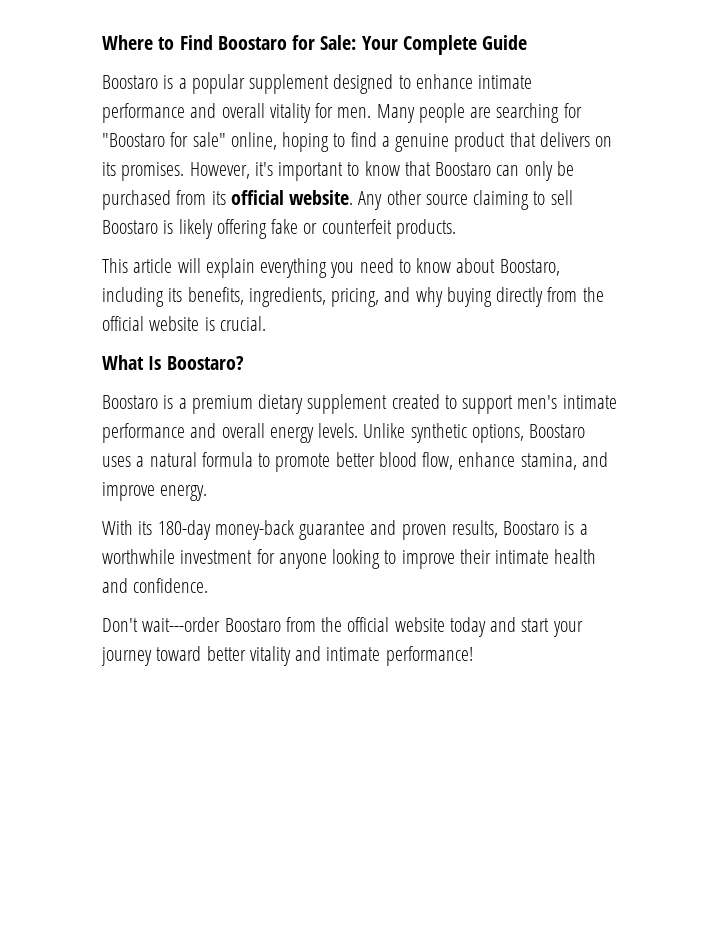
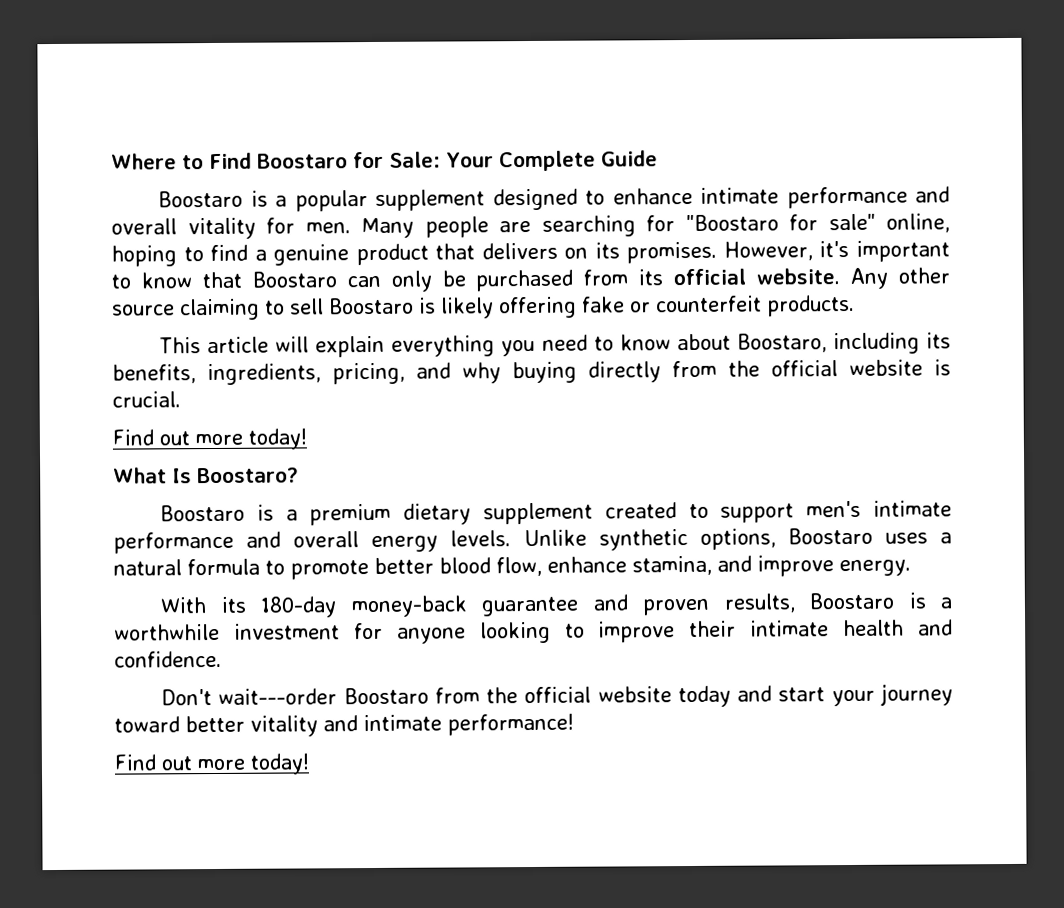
  This article will explain everything you need to know about Boostaro, including its benefits, ingredients, pricing, and why buying directly from the official website is crucial.
+ Find out more today!
  Don't wait---order Boostaro from the official website today and start your journey toward better vitality and intimate performance!
+ Find out more today!

